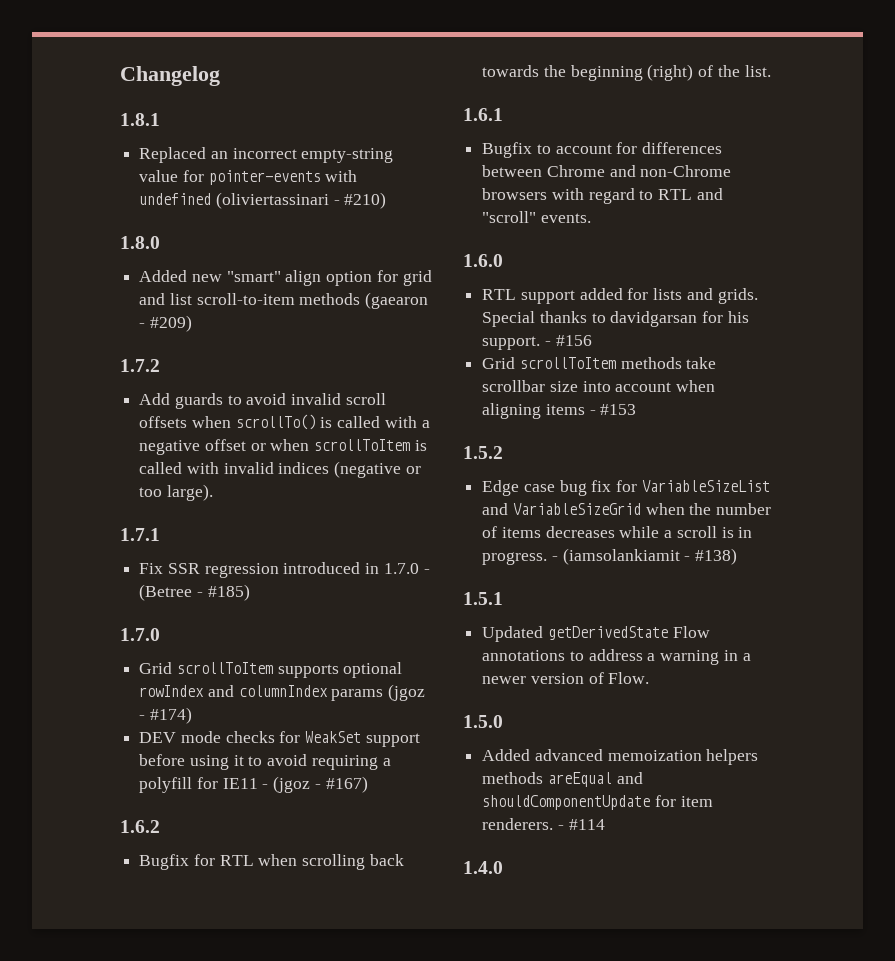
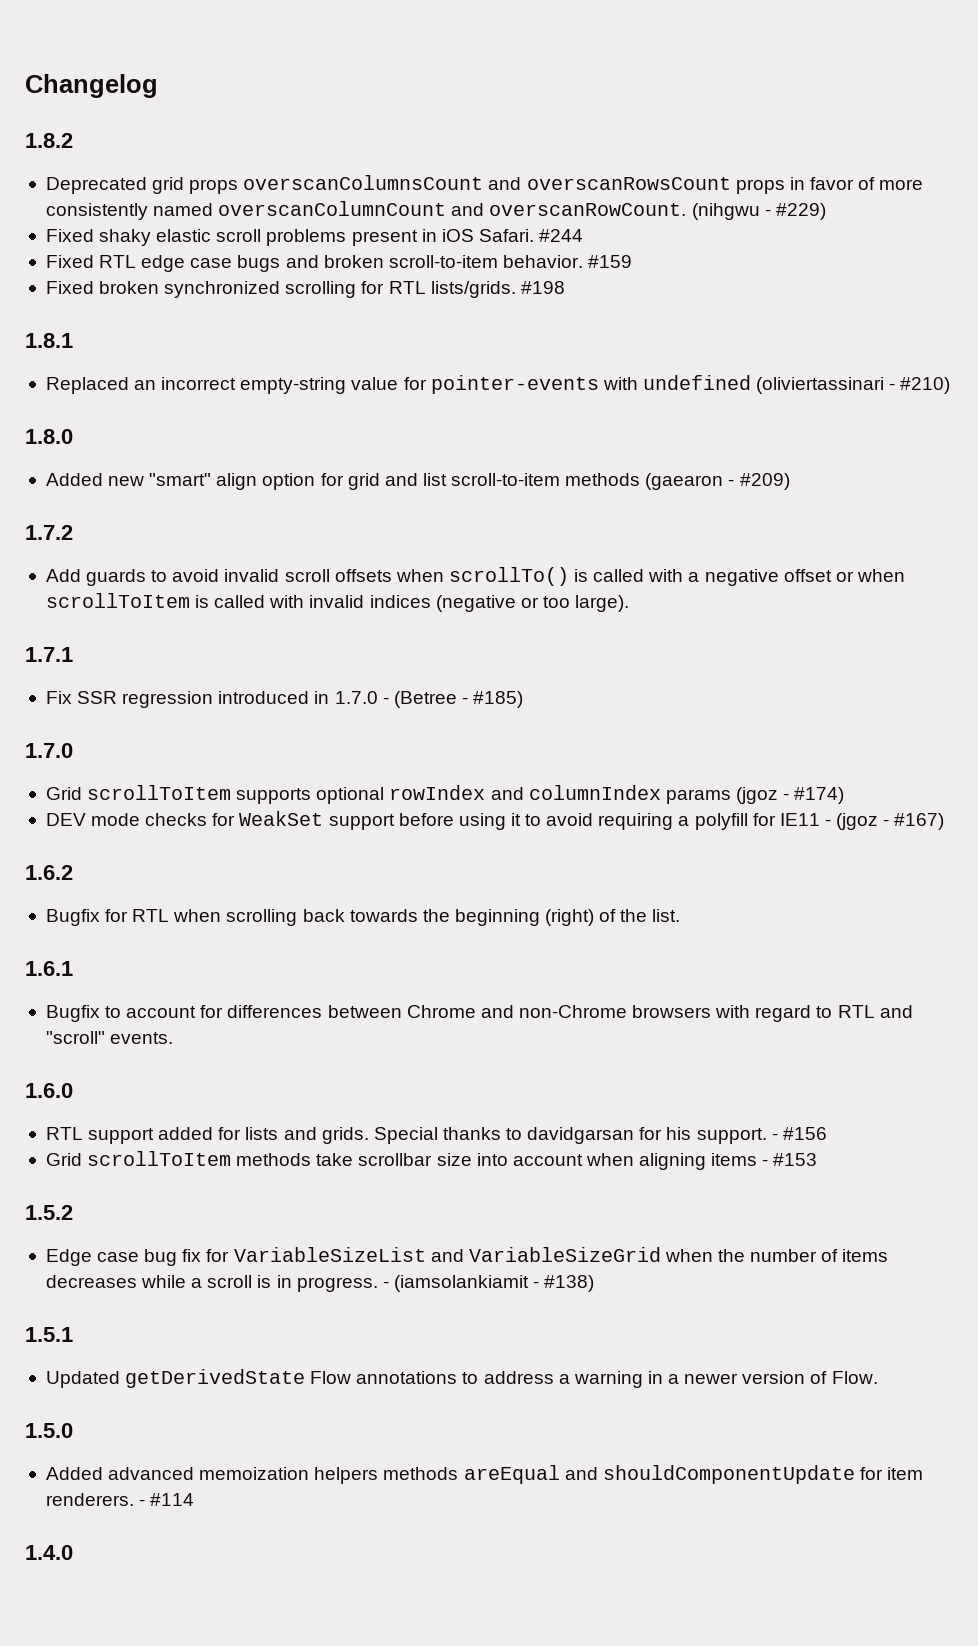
+ 1.8.2
+ Deprecated grid props overscanColumnsCount and overscanRowsCount props in favor of more consistently named overscanColumnCount and overscanRowCount. (nihgwu - #229)
+ Fixed shaky elastic scroll problems present in iOS Safari. #244
+ Fixed RTL edge case bugs and broken scroll-to-item behavior. #159
+ Fixed broken synchronized scrolling for RTL lists/grids. #198

